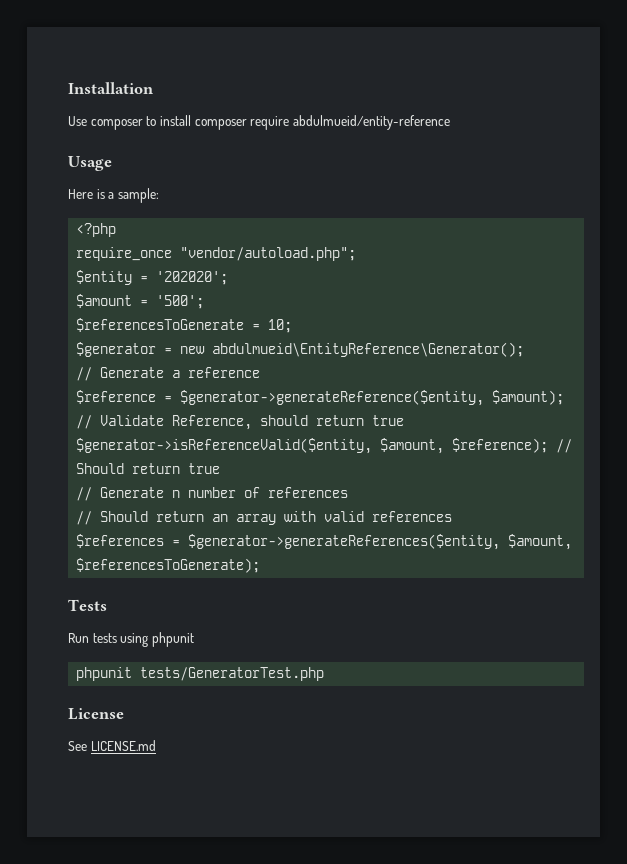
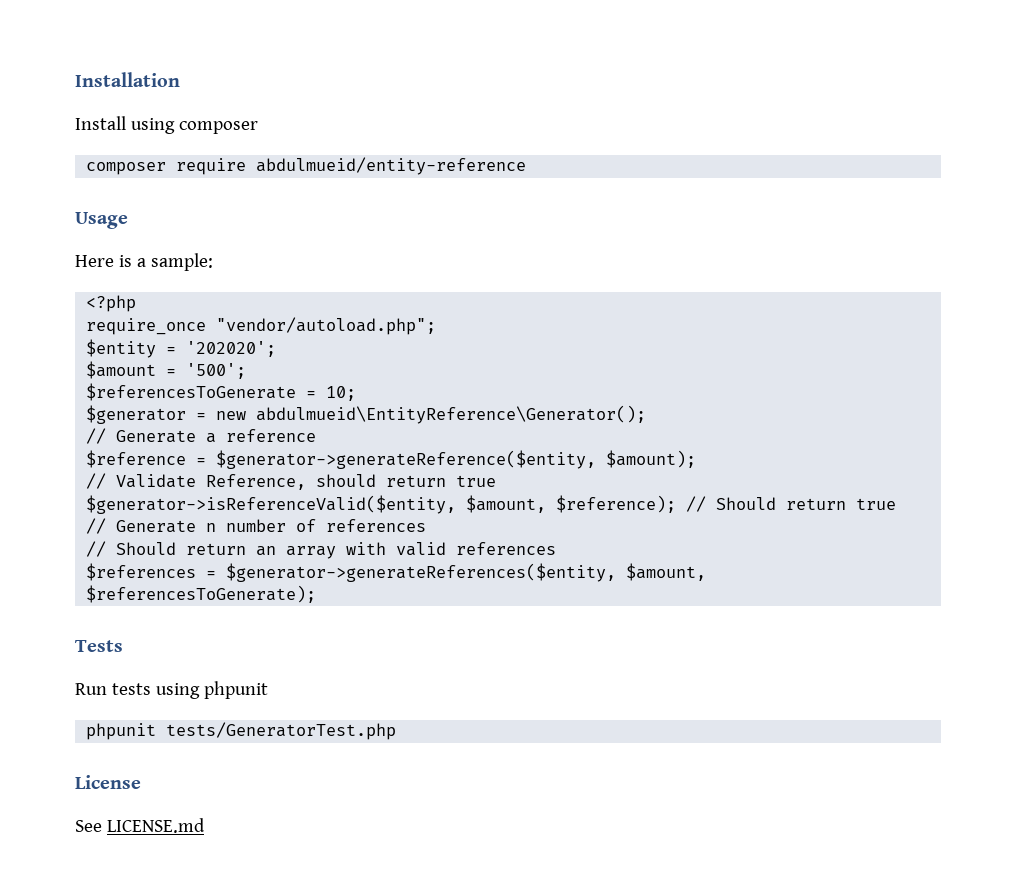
- Use composer to install composer require abdulmueid/entity-reference
+ Install using composer
+ composer require abdulmueid/entity-reference

